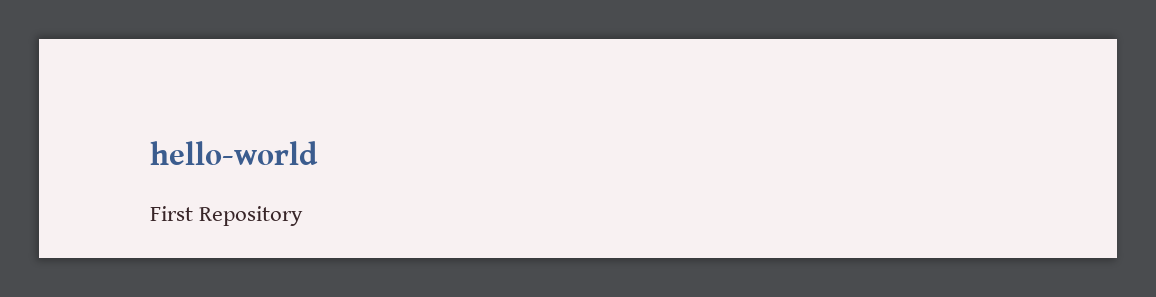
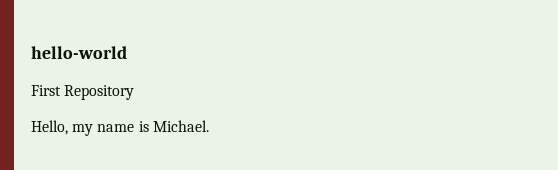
+ Hello, my name is Michael.

